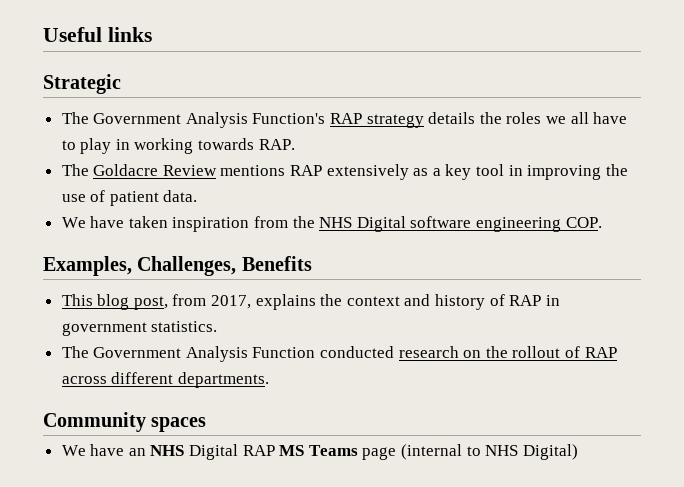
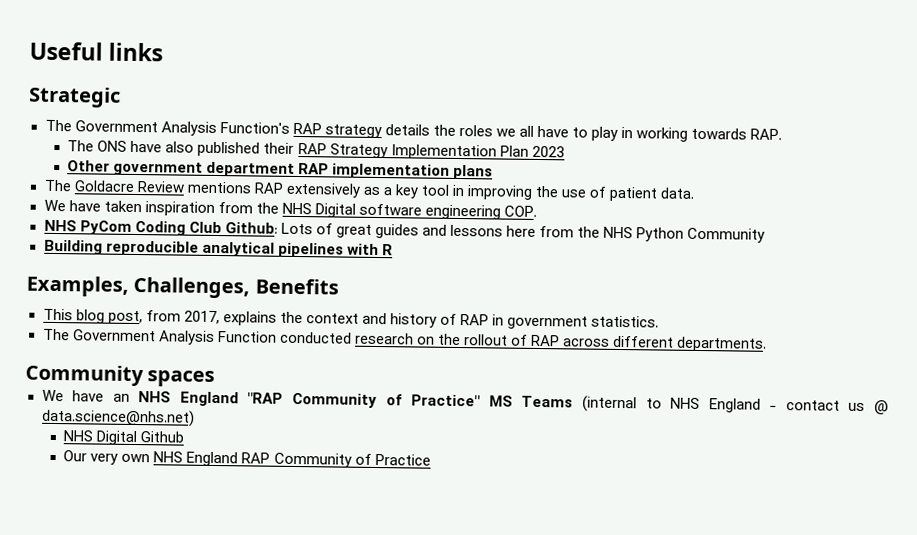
+ The ONS have also published their RAP Strategy Implementation Plan 2023
+ Other government department RAP implementation plans
+ NHS PyCom Coding Club Github: Lots of great guides and lessons here from the NHS Python Community
+ Building reproducible analytical pipelines with R
- We have an NHS Digital RAP MS Teams page (internal to NHS Digital)
+ We have an NHS England "RAP Community of Practice" MS Teams (internal to NHS England - contact us @ data.science@nhs.net)
+ NHS Digital Github
+ Our very own NHS England RAP Community of Practice

